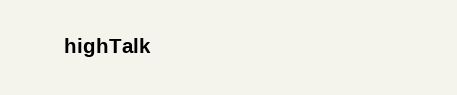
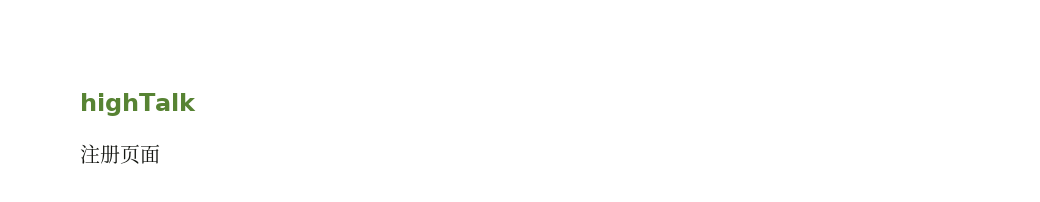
+ 注册页面

